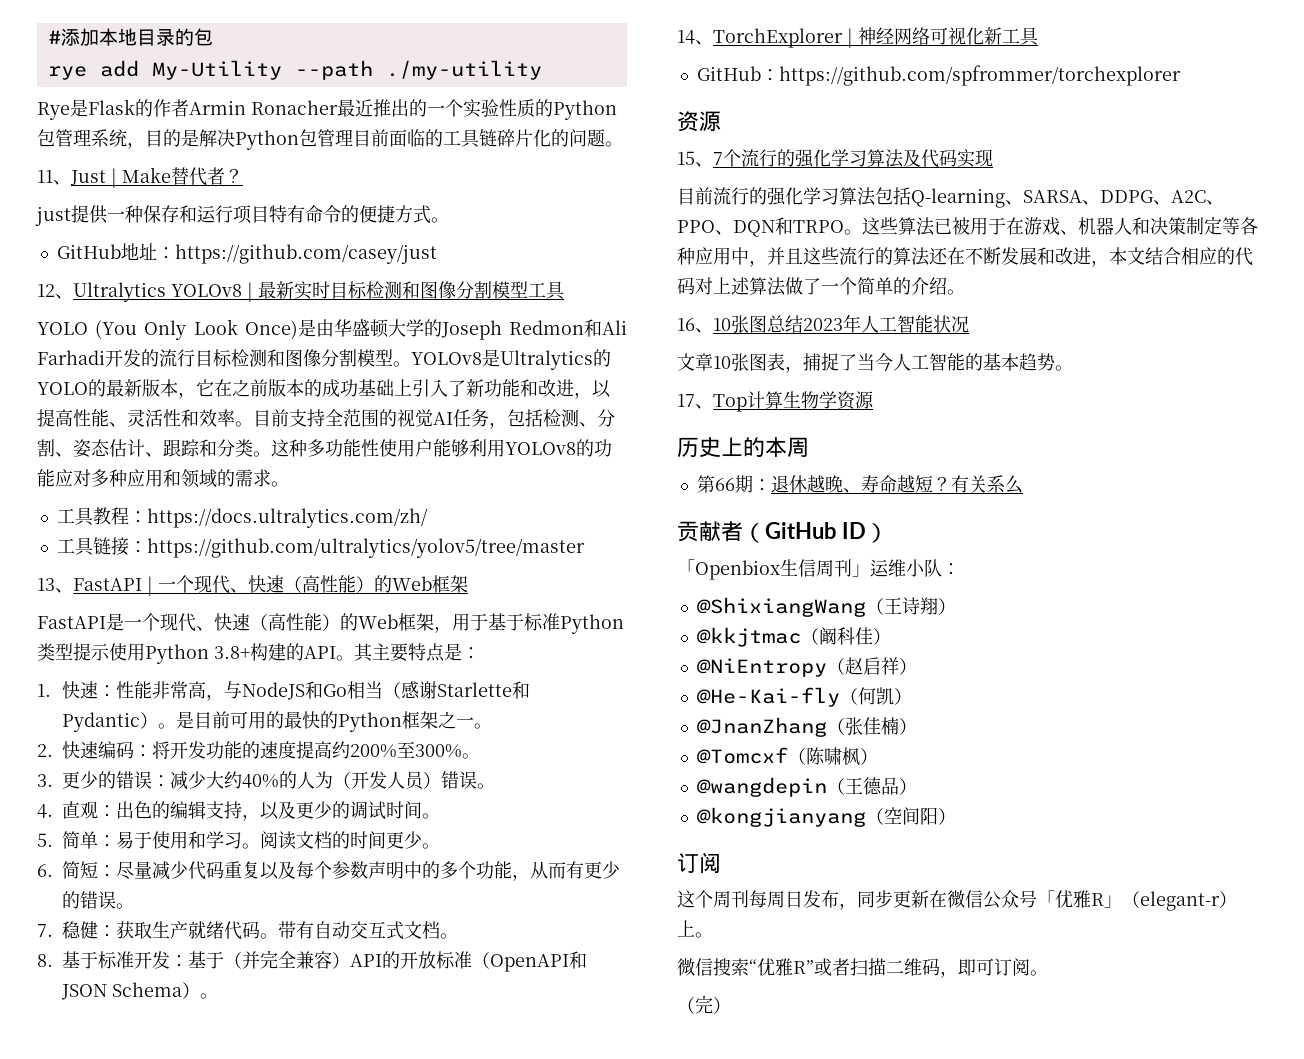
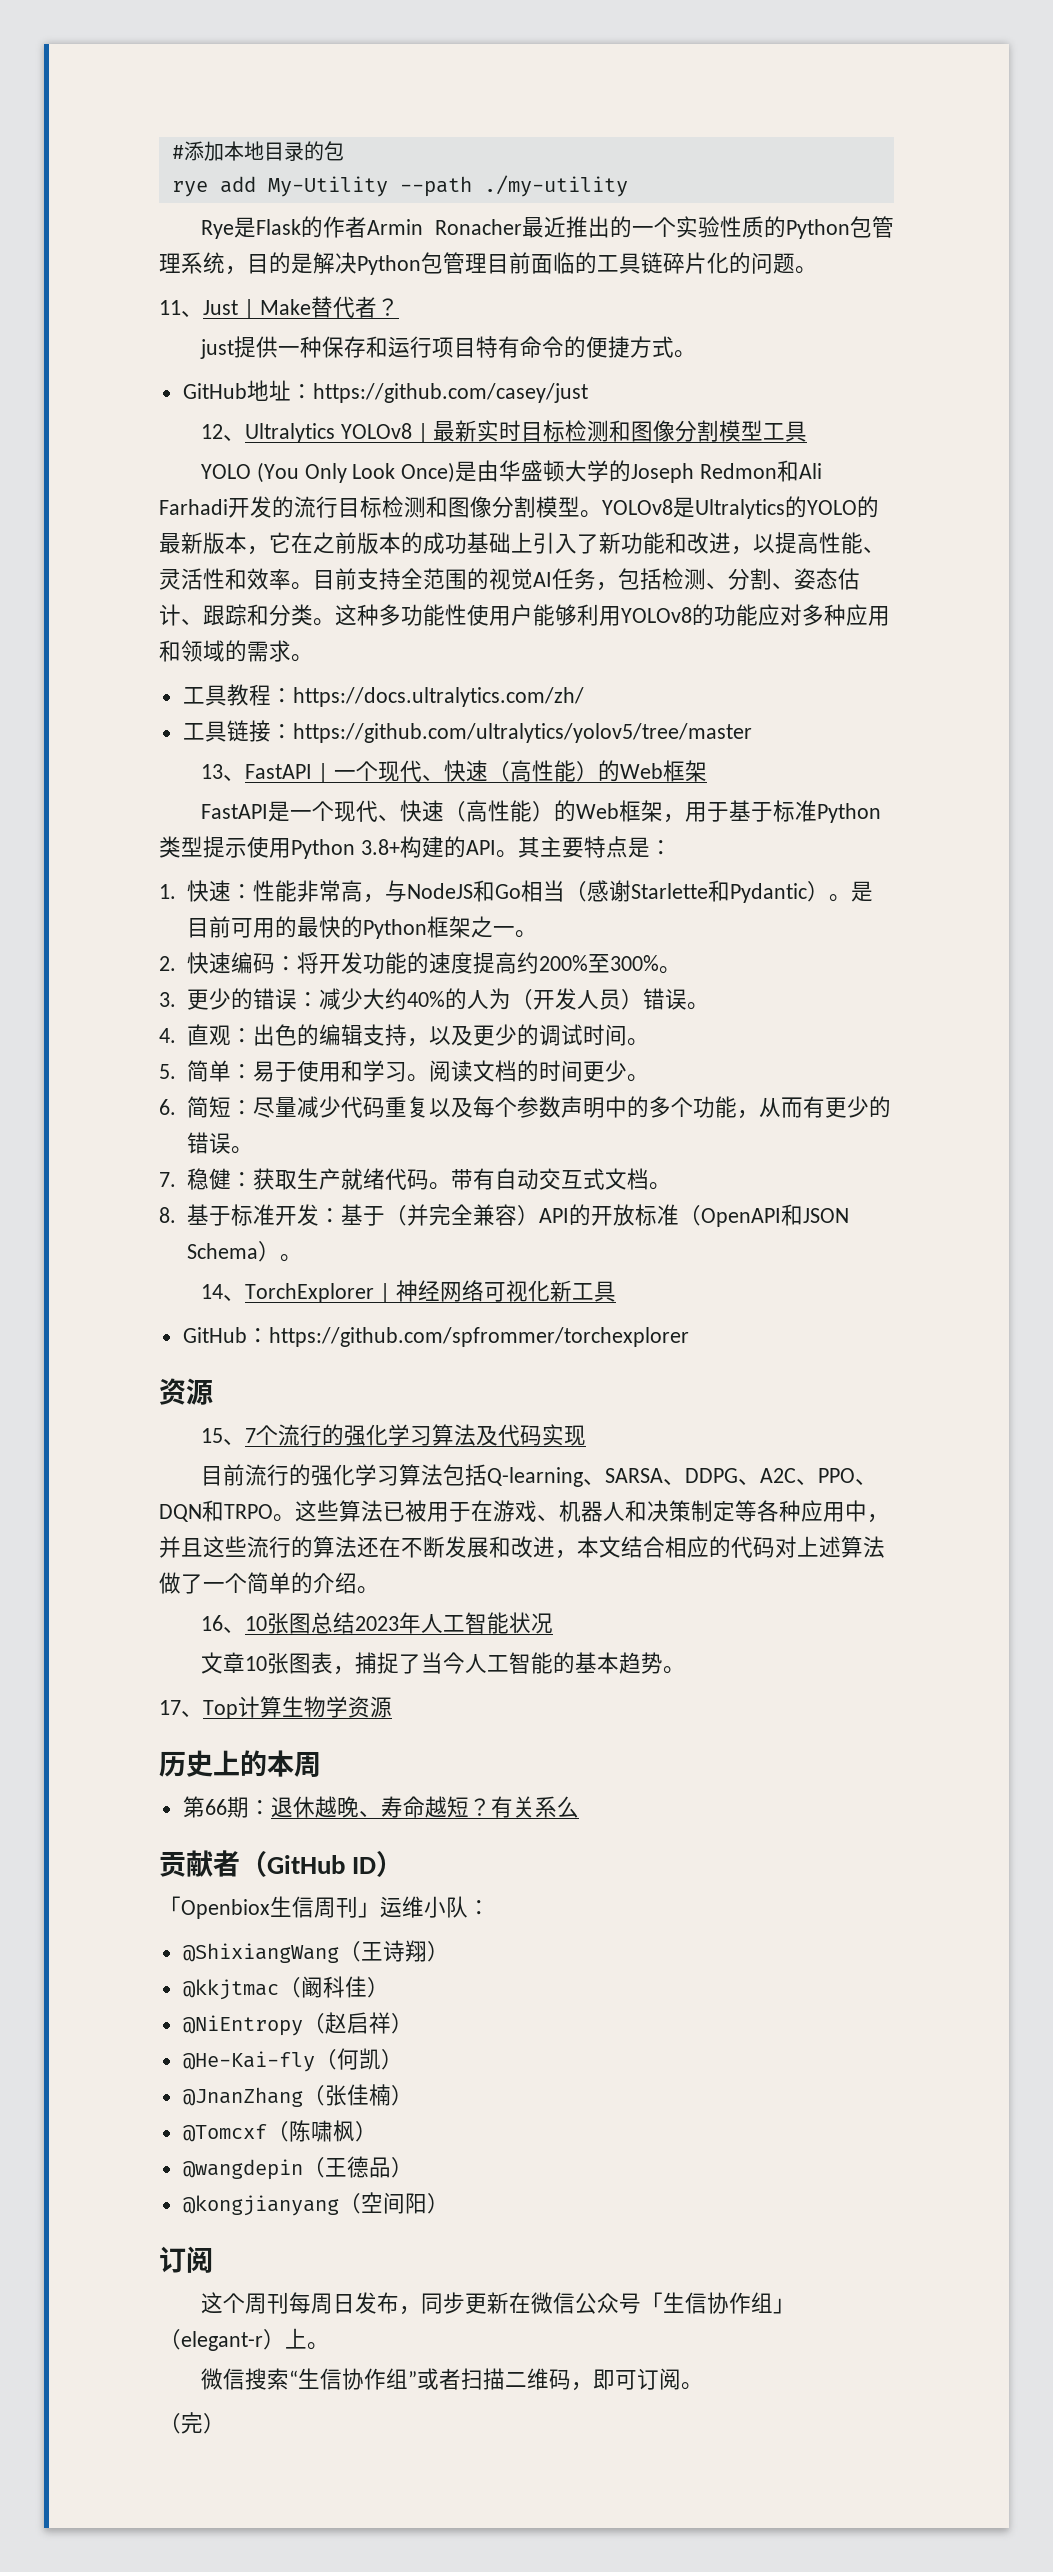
- 这个周刊每周日发布，同步更新在微信公众号「优雅R」（elegant-r）上。
+ 这个周刊每周日发布，同步更新在微信公众号「生信协作组」（elegant-r）上。
- 微信搜索“优雅R”或者扫描二维码，即可订阅。
+ 微信搜索“生信协作组”或者扫描二维码，即可订阅。

